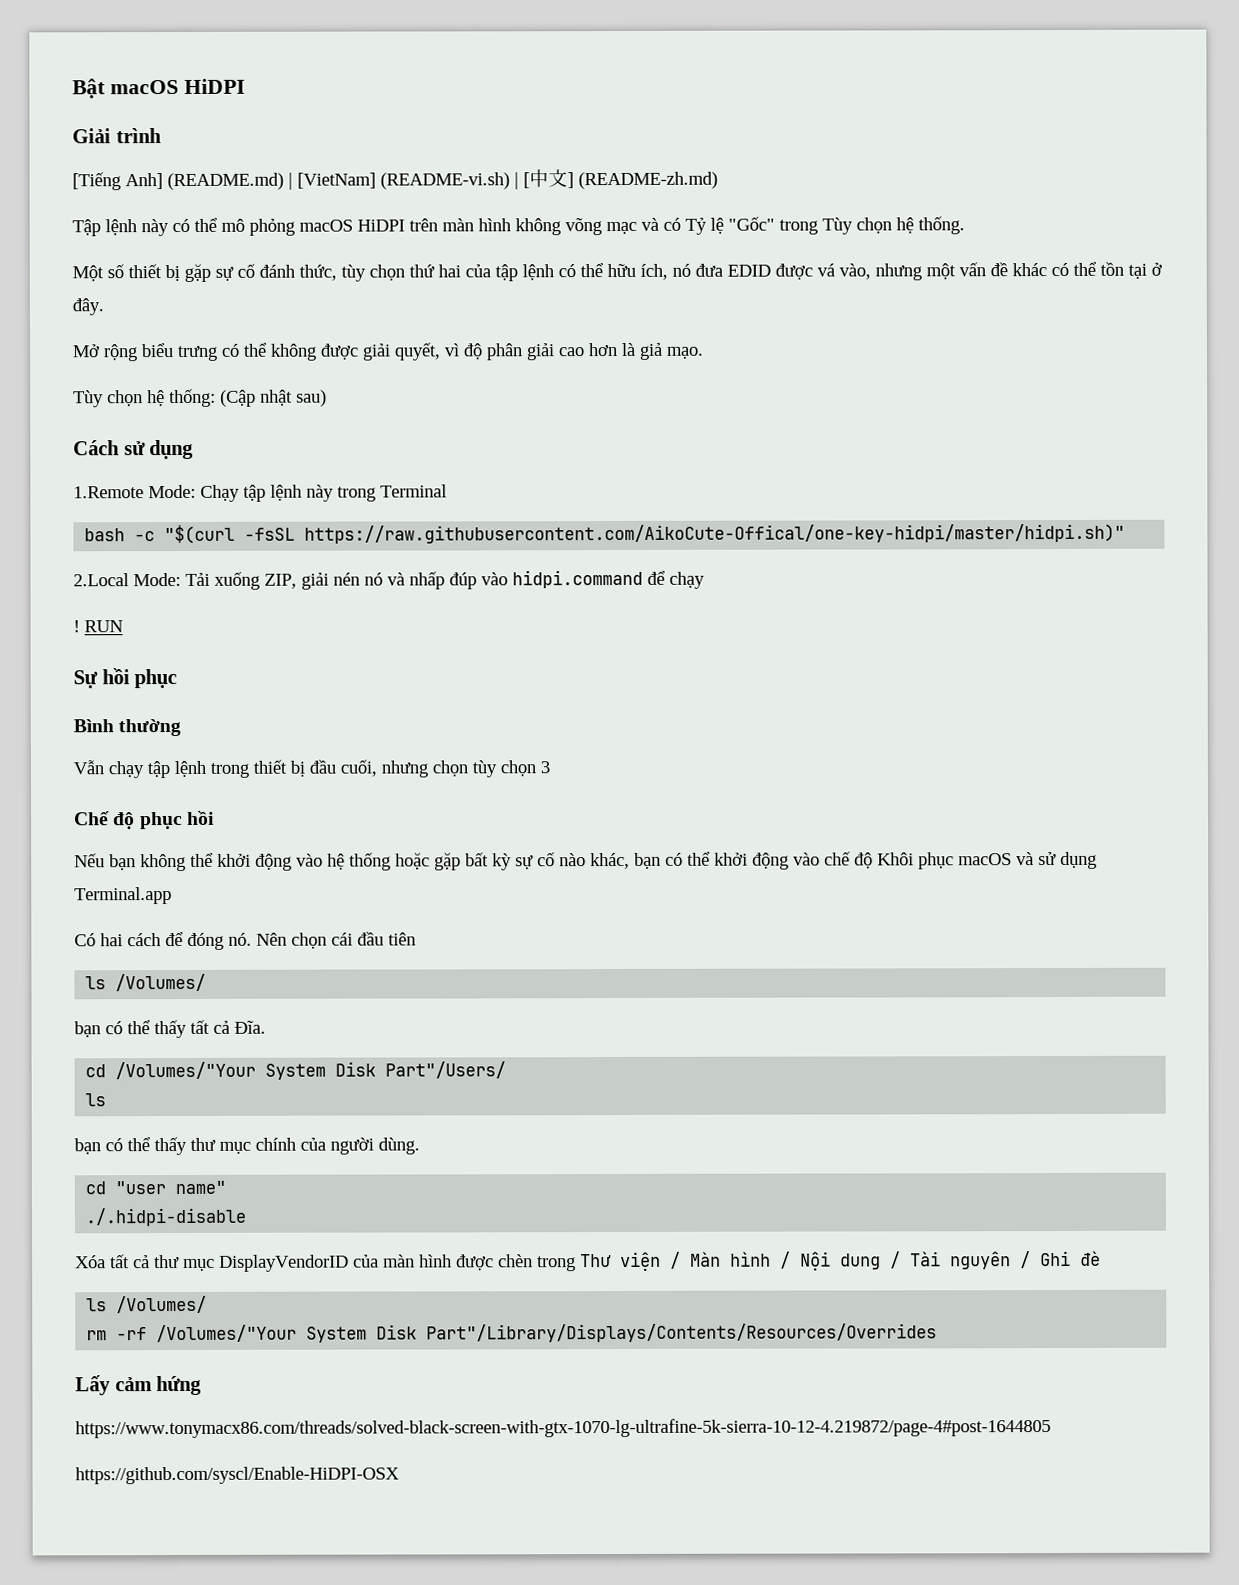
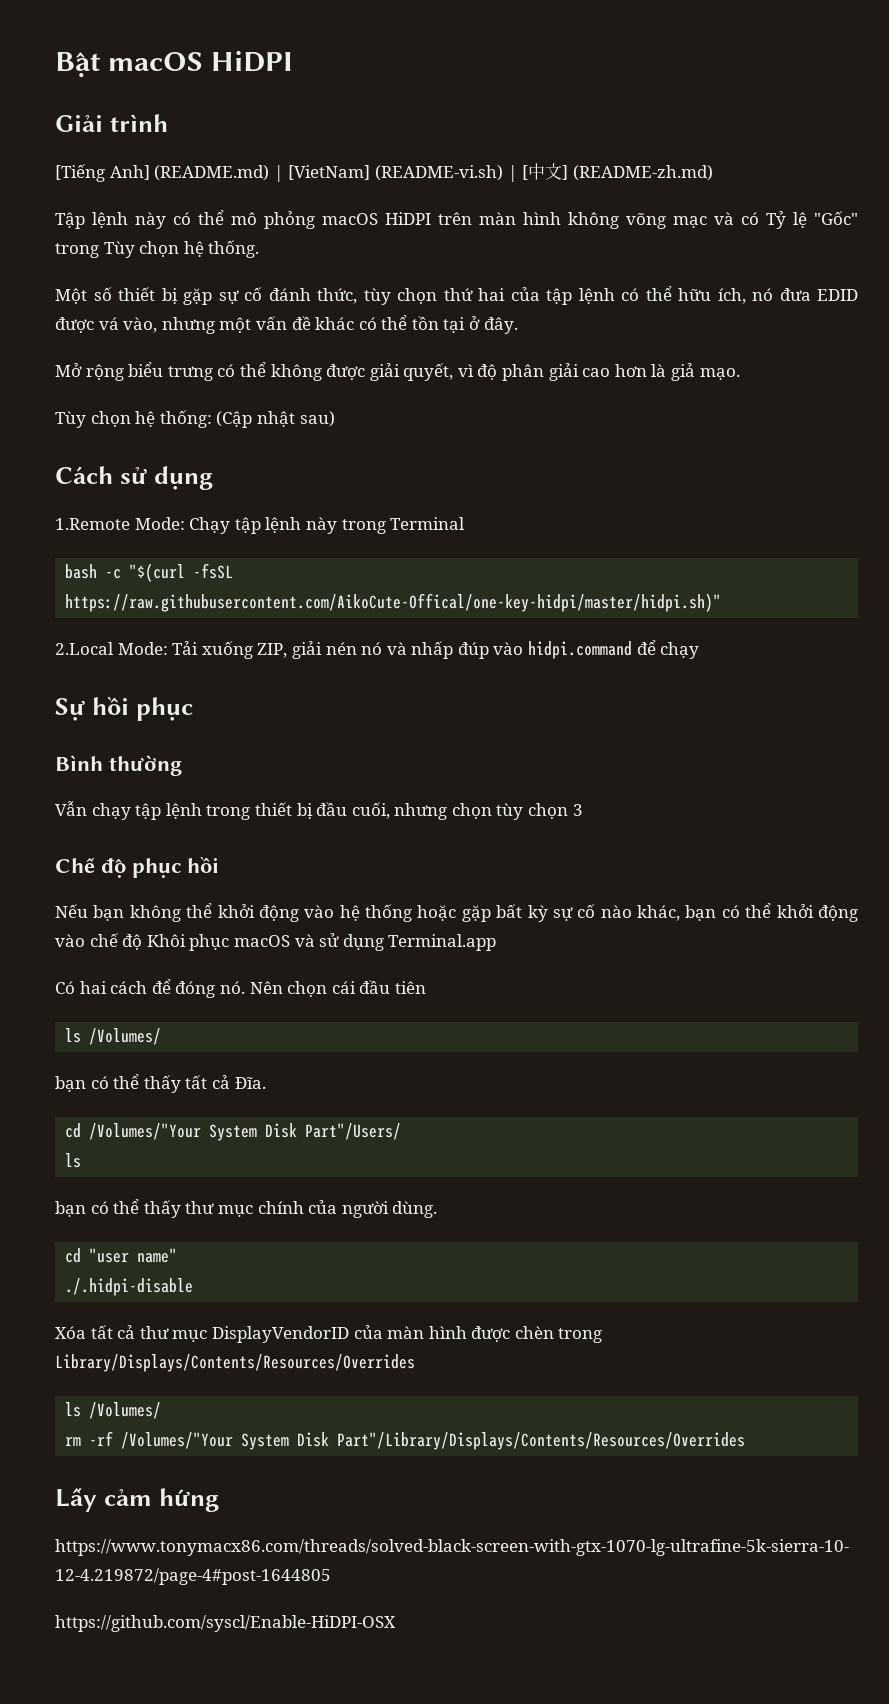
- ! RUN
- Xóa tất cả thư mục DisplayVendorID của màn hình được chèn trong Thư viện / Màn hình / Nội dung / Tài nguyên / Ghi đè
+ Xóa tất cả thư mục DisplayVendorID của màn hình được chèn trong Library/Displays/Contents/Resources/Overrides

